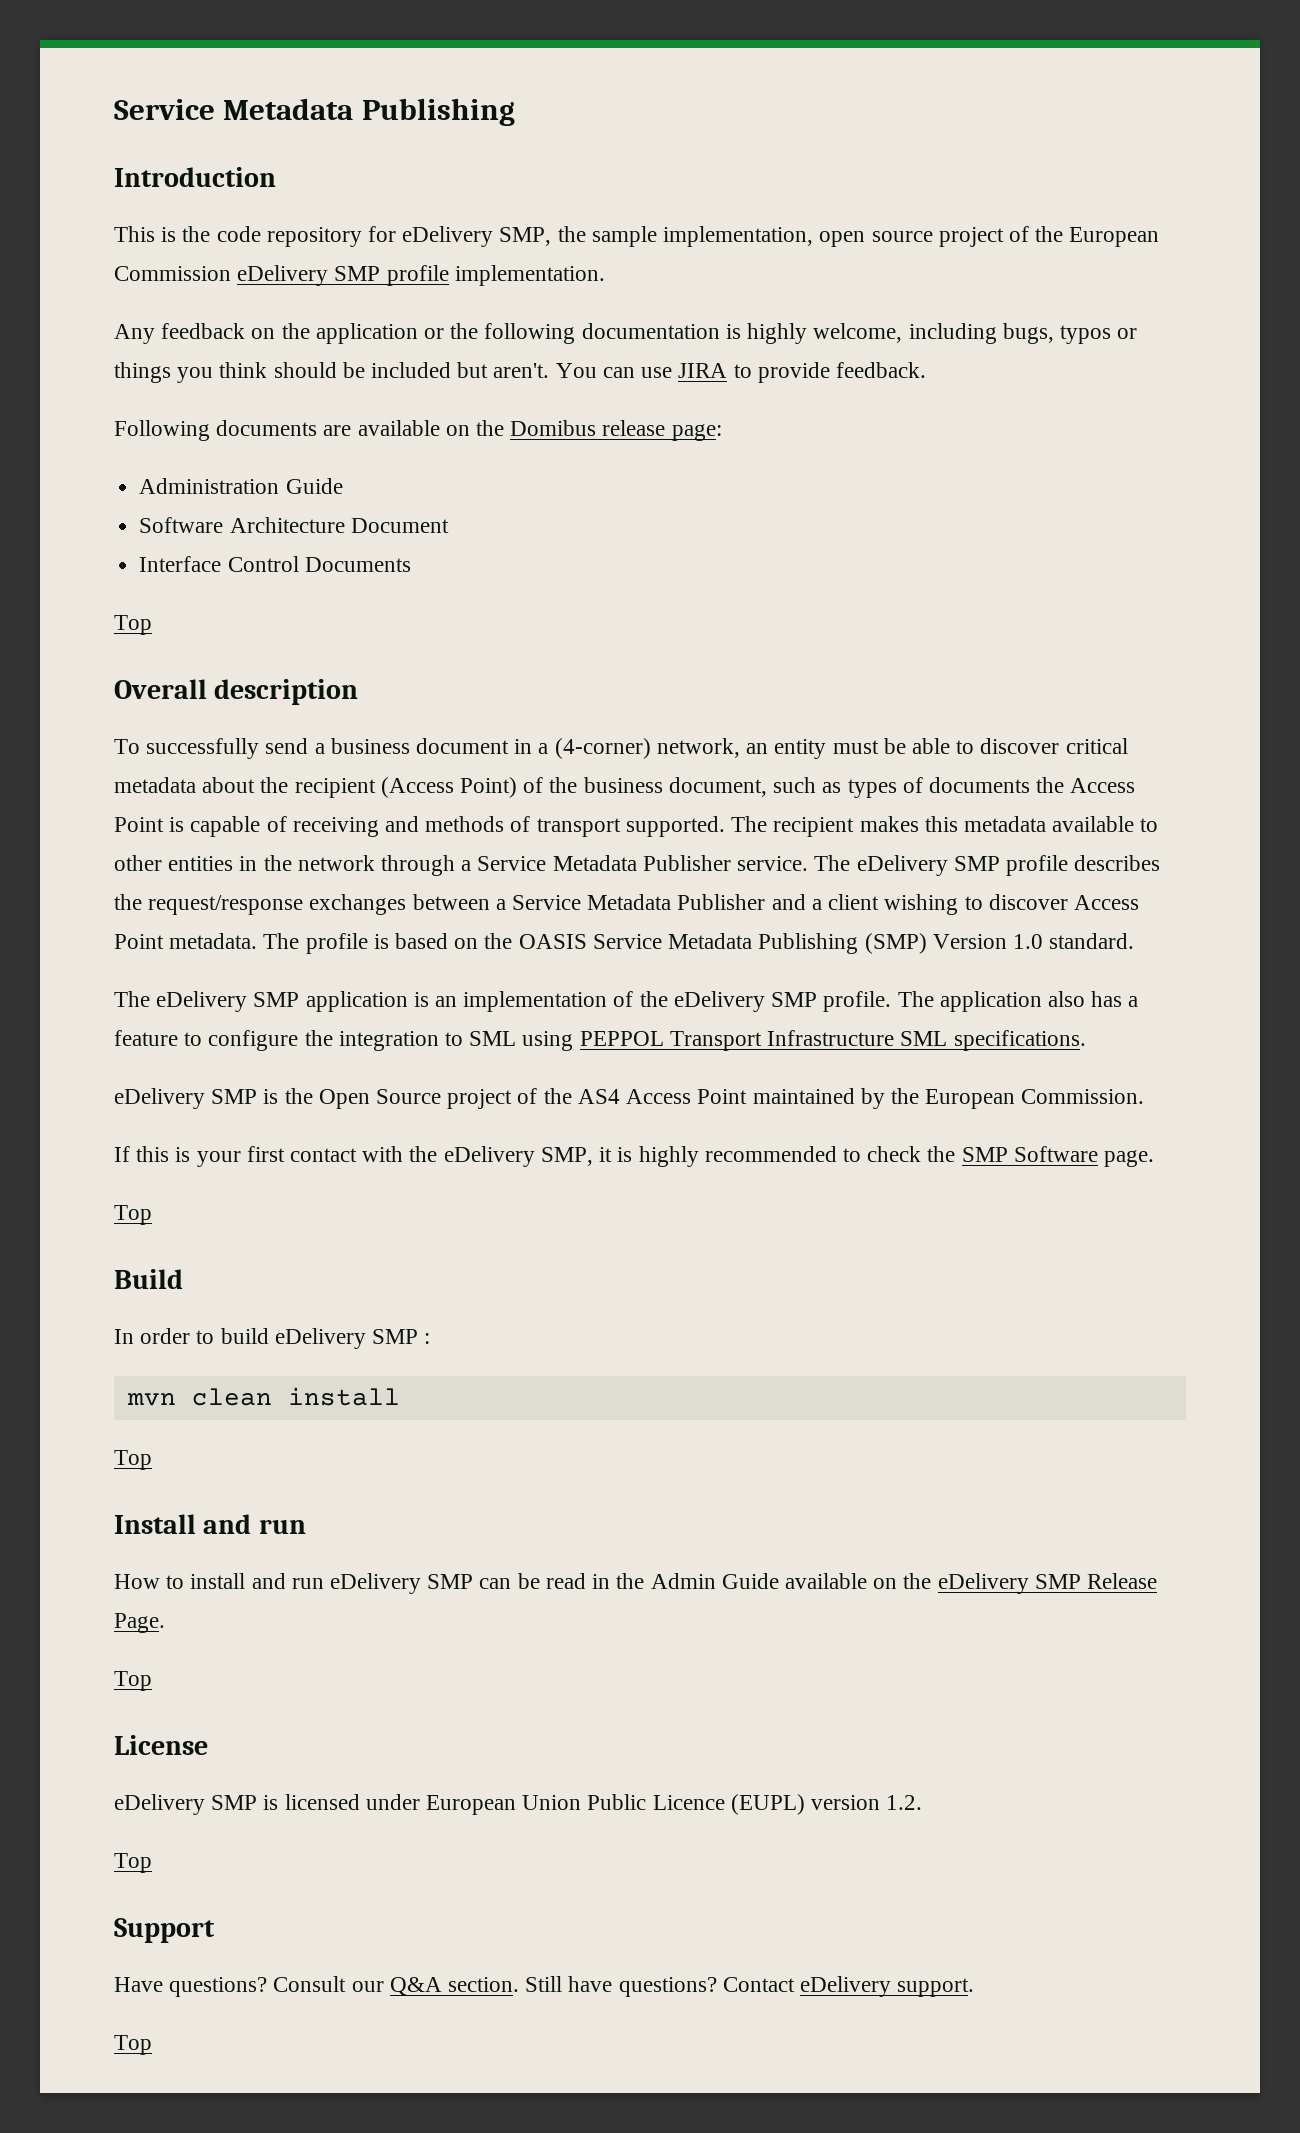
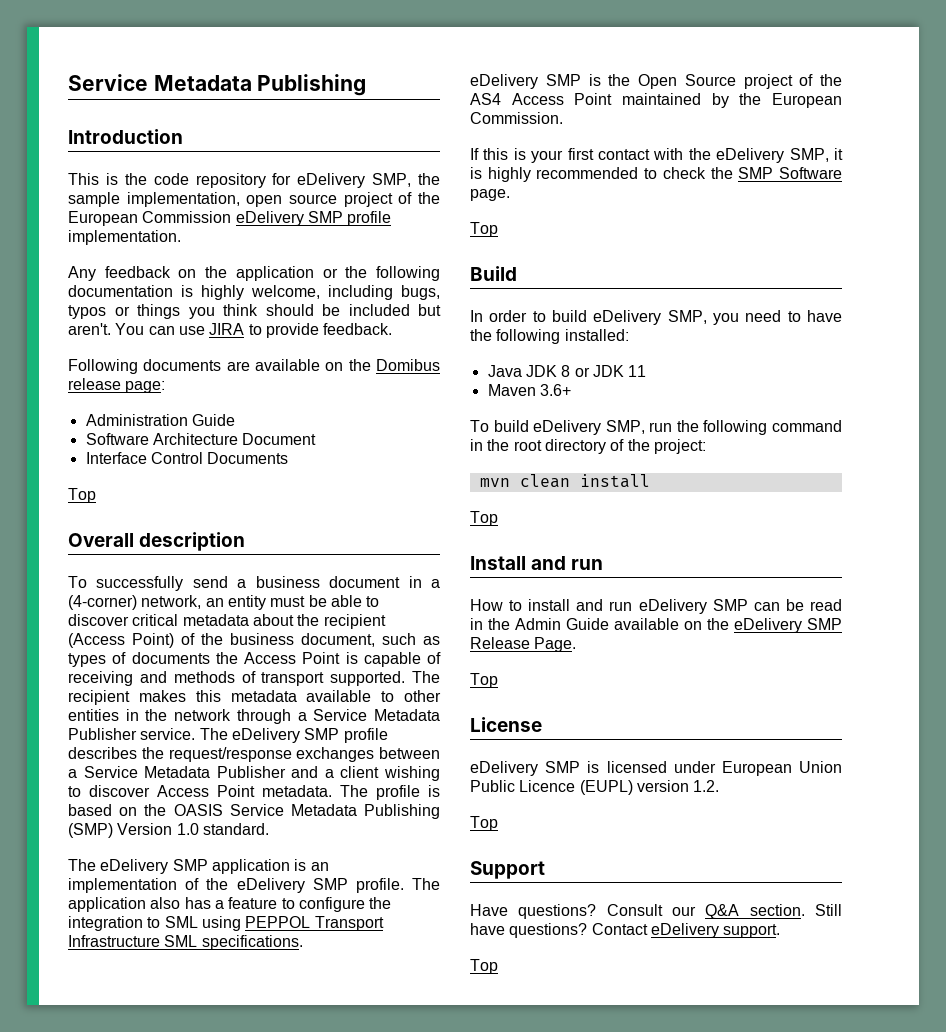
- In order to build eDelivery SMP :
+ In order to build eDelivery SMP, you need to have the following installed:
+ Java JDK 8 or JDK 11
+ Maven 3.6+
+ To build eDelivery SMP, run the following command in the root directory of the project:

